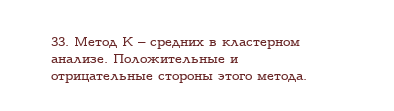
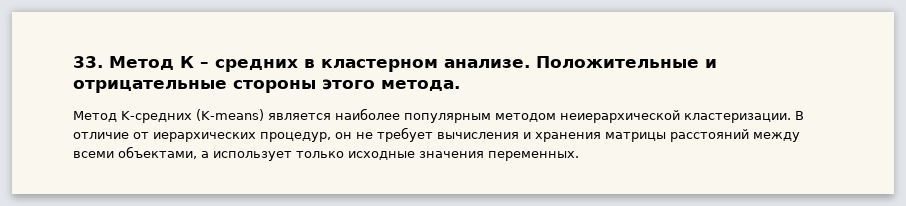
+ Метод K-средних (K-means) является наиболее популярным методом неиерархической кластеризации. В отличие от иерархических процедур, он не требует вычисления и хранения матрицы расстояний между всеми объектами, а использует только исходные значения переменных.

